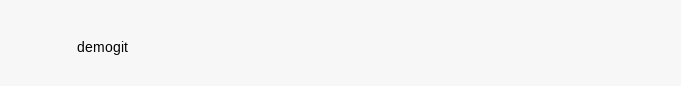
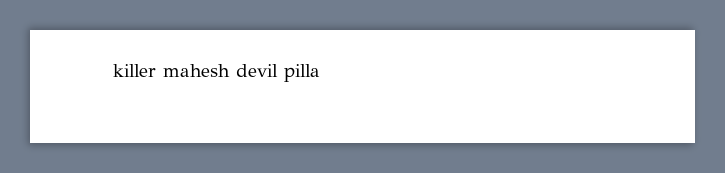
- demogit
+ killer mahesh devil pilla

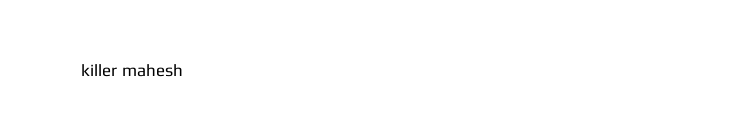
- killer mahesh devil pilla
+ killer mahesh

